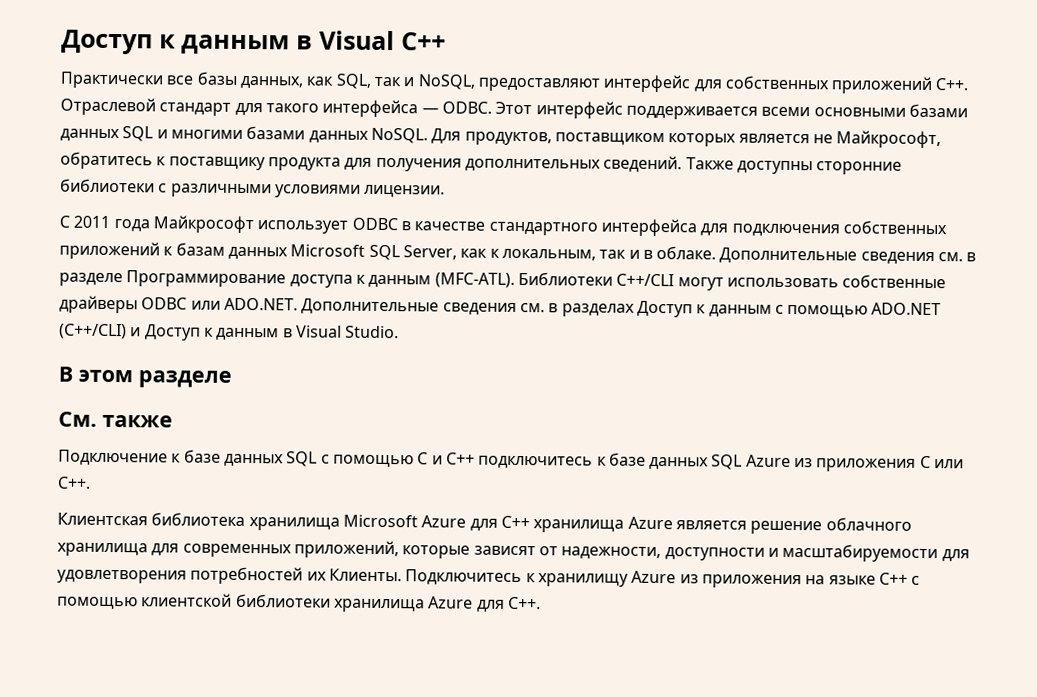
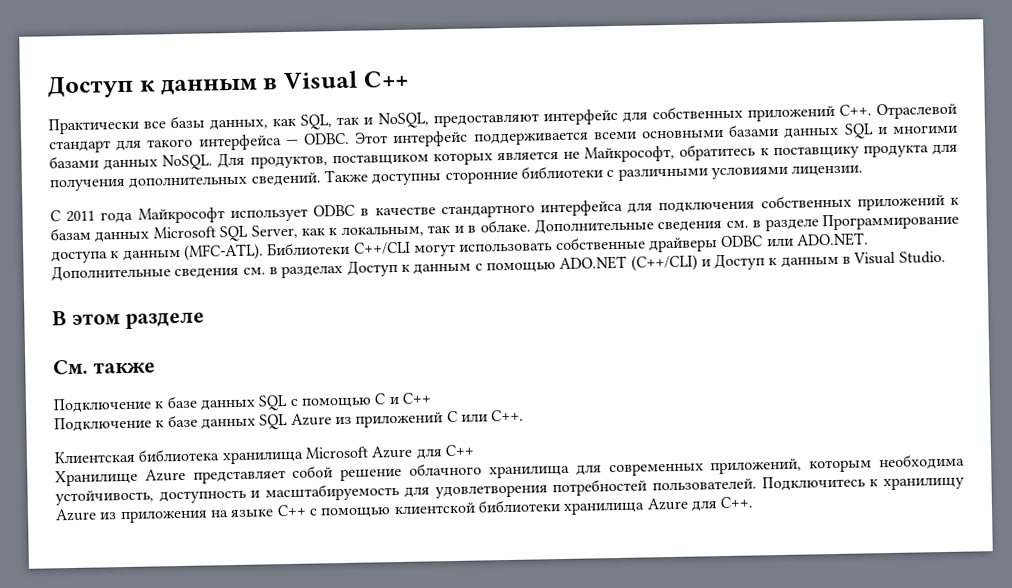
- Подключение к базе данных SQL с помощью C и C++ подключитесь к базе данных SQL Azure из приложения C или C++.
+ Подключение к базе данных SQL с помощью C и C++
+ Подключение к базе данных SQL Azure из приложений C или C++.
- Клиентская библиотека хранилища Microsoft Azure для C++ хранилища Azure является решение облачного хранилища для современных приложений, которые зависят от надежности, доступности и масштабируемости для удовлетворения потребностей их Клиенты.
+ Клиентская библиотека хранилища Microsoft Azure для C++
+ Хранилище Azure представляет собой решение облачного хранилища для современных приложений, которым необходима устойчивость, доступность и масштабируемость для удовлетворения потребностей пользователей.

